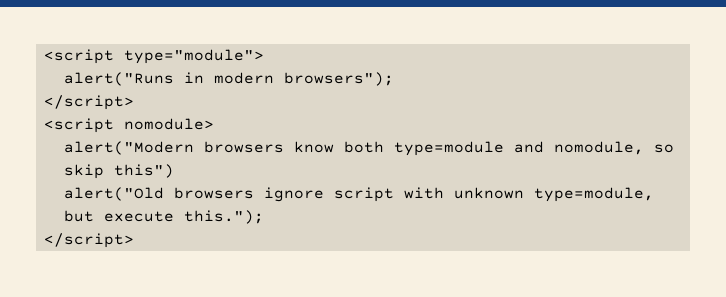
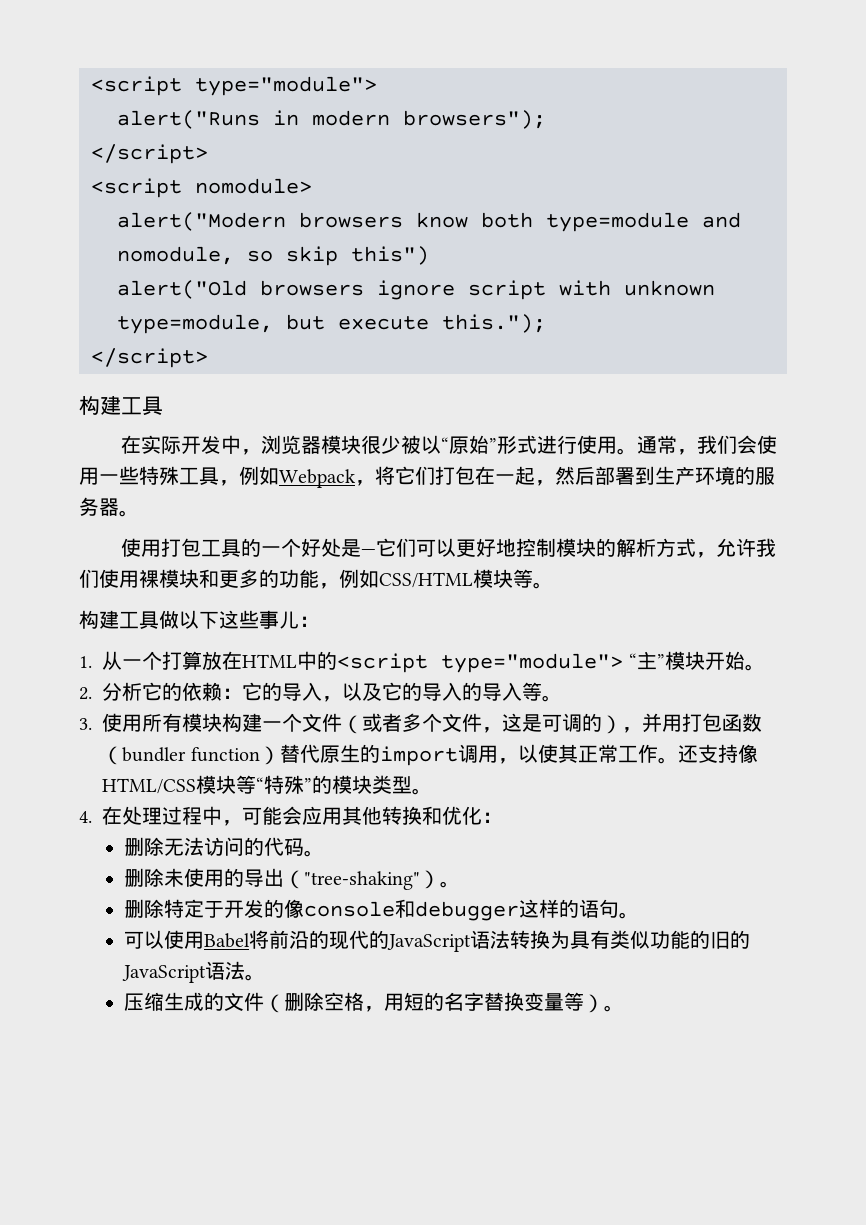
  alert("Old browsers ignore script with unknown type=module, but execute this.");
  </script>
+ 构建工具
+ 在实际开发中，浏览器模块很少被以“原始”形式进行使用。通常，我们会使用一些特殊工具，例如Webpack，将它们打包在一起，然后部署到生产环境的服务器。
+ 使用打包工具的一个好处是—它们可以更好地控制模块的解析方式，允许我们使用裸模块和更多的功能，例如CSS/HTML模块等。
+ 构建工具做以下这些事儿：
+ 1.从一个打算放在HTML中的<script type="module"> “主”模块开始。
+ 2.分析它的依赖：它的导入，以及它的导入的导入等。
+ 3.使用所有模块构建一个文件（或者多个文件，这是可调的），并用打包函数（bundler function）替代原生的import调用，以使其正常工作。还支持像HTML/CSS模块等“特殊”的模块类型。
+ 4.在处理过程中，可能会应用其他转换和优化：
+ 删除无法访问的代码。
+ 删除未使用的导出（"tree-shaking"）。
+ 删除特定于开发的像console和debugger这样的语句。
+ 可以使用Babel将前沿的现代的JavaScript语法转换为具有类似功能的旧的JavaScript语法。
+ 压缩生成的文件（删除空格，用短的名字替换变量等）。

